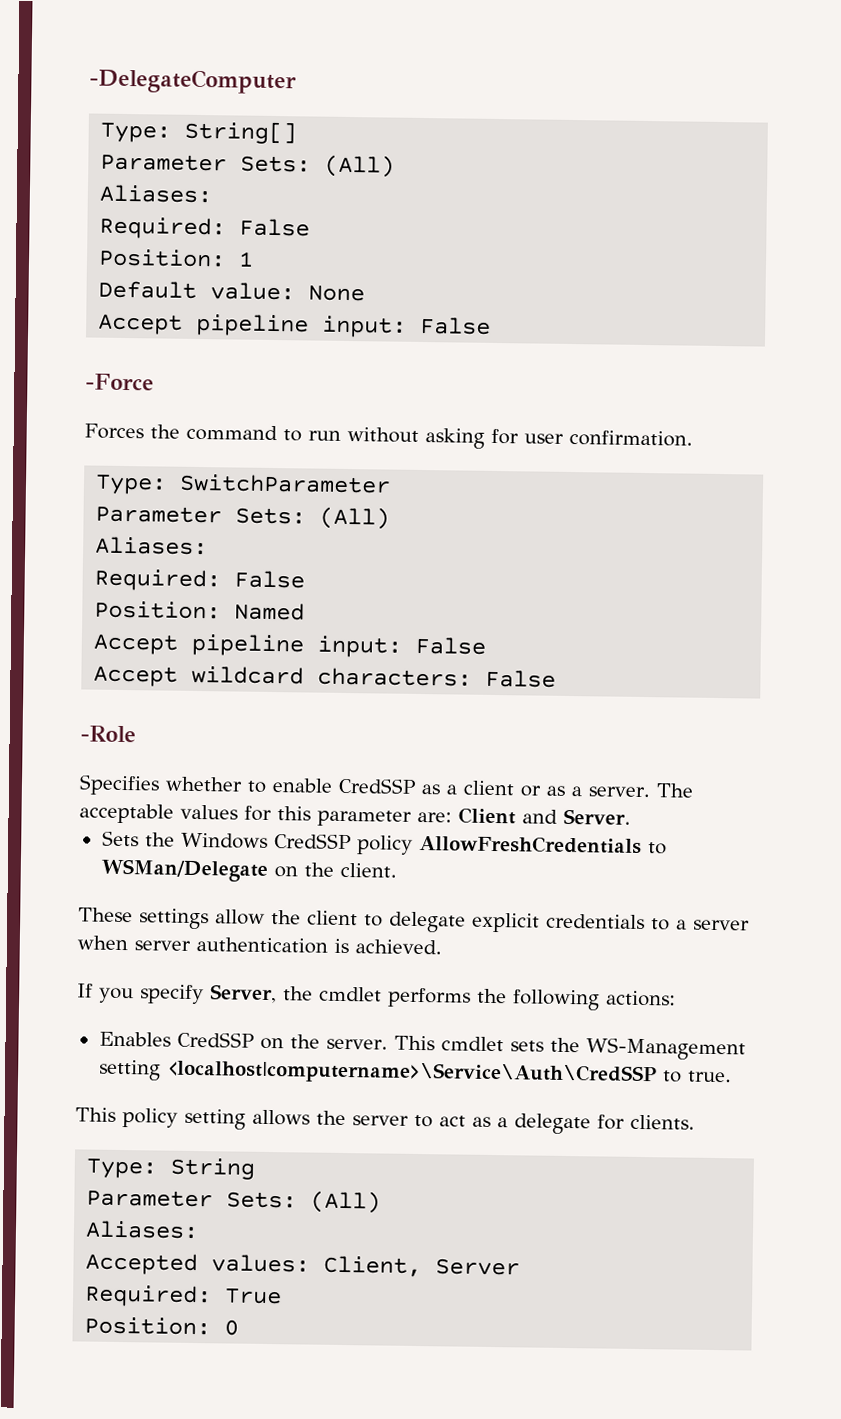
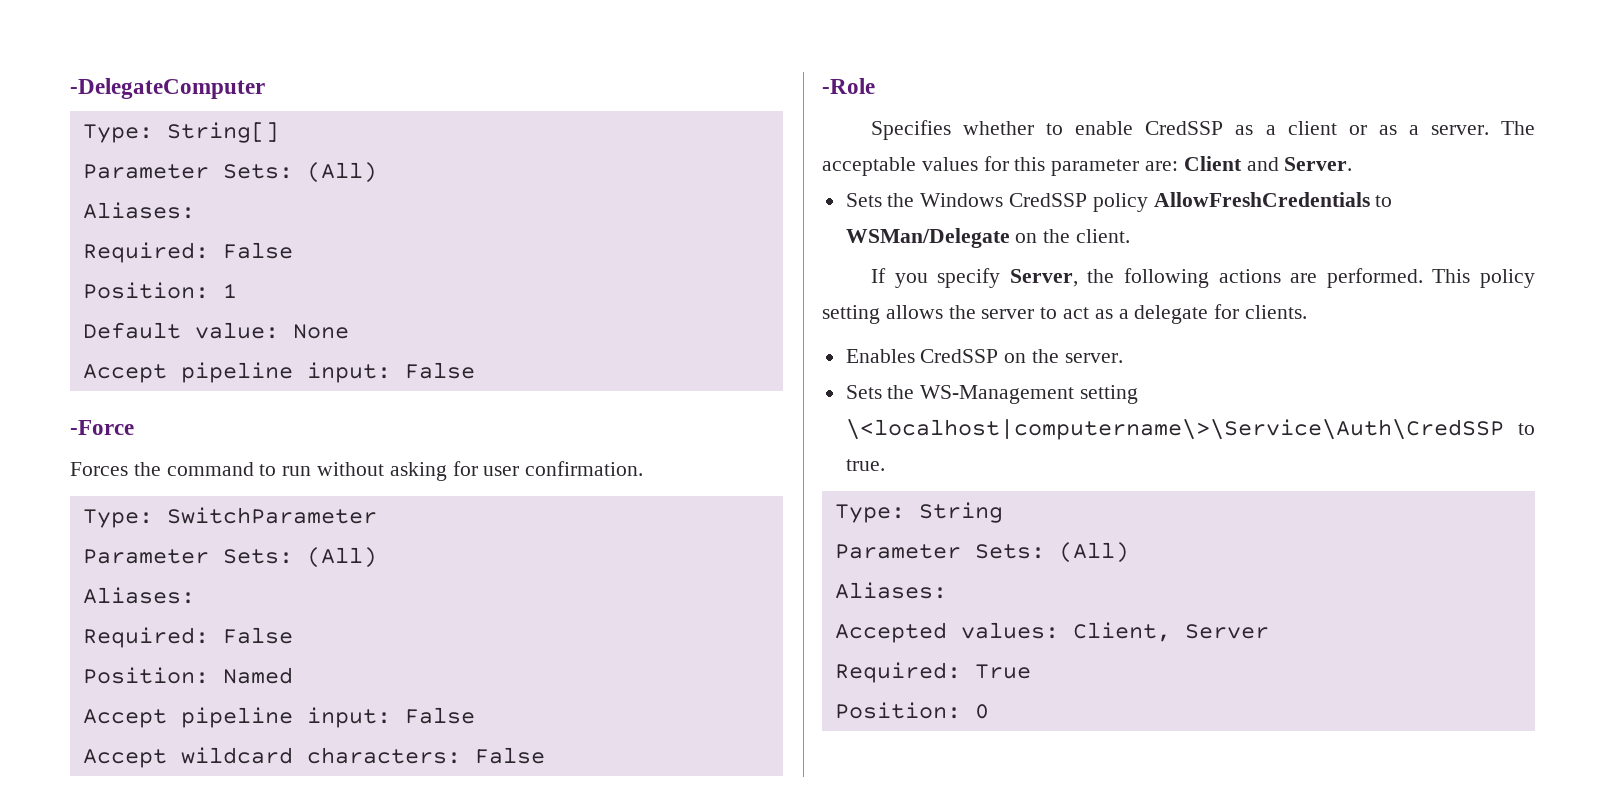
- These settings allow the client to delegate explicit credentials to a server when server authentication is achieved.
- If you specify Server, the cmdlet performs the following actions:
- Enables CredSSP on the server. This cmdlet sets the WS-Management setting <localhost|computername>\Service\Auth\CredSSP to true.
- This policy setting allows the server to act as a delegate for clients.
+ If you specify Server, the following actions are performed. This policy setting allows the server to act as a delegate for clients.
+ Enables CredSSP on the server.
+ Sets the WS-Management setting \<localhost|computername\>\Service\Auth\CredSSP to true.

